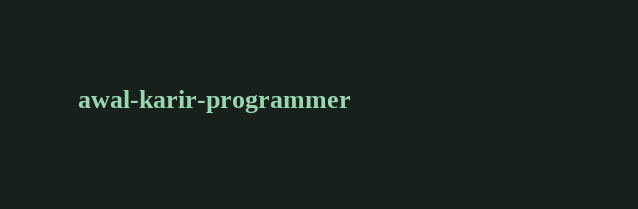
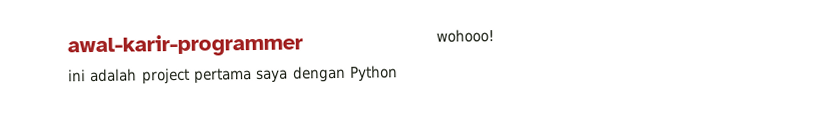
+ ini adalah project pertama saya dengan Python wohooo!

